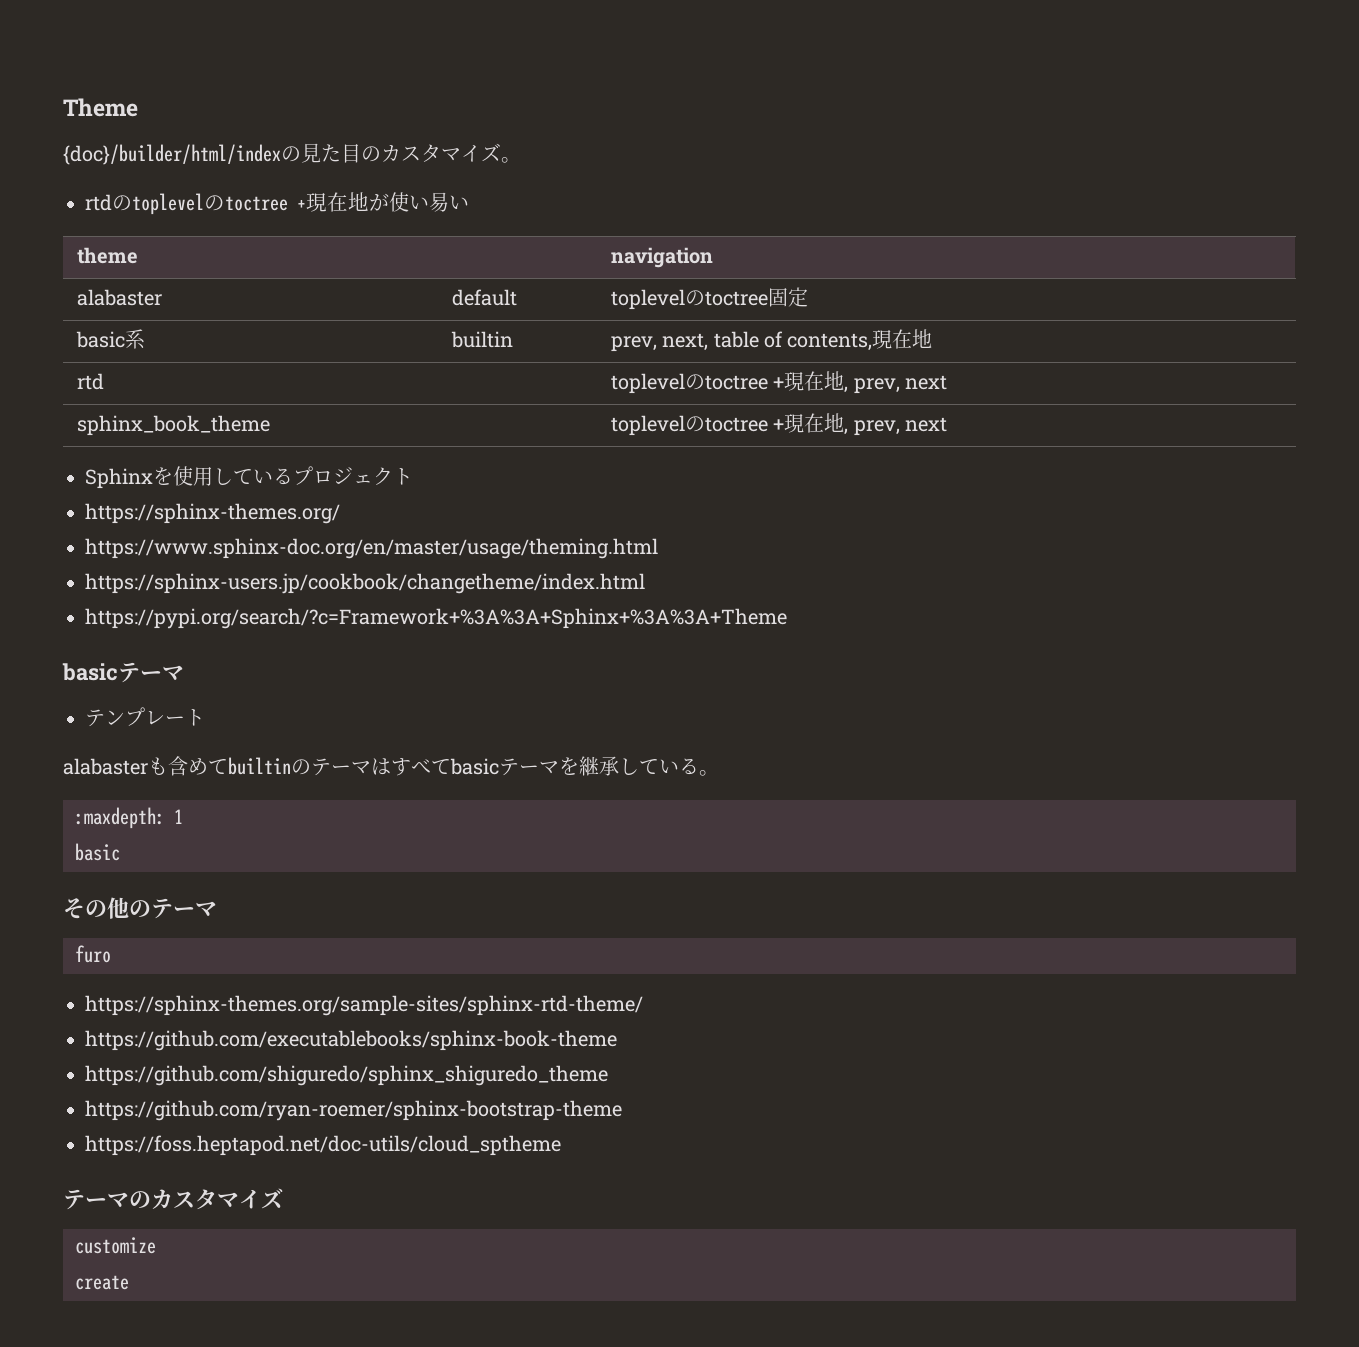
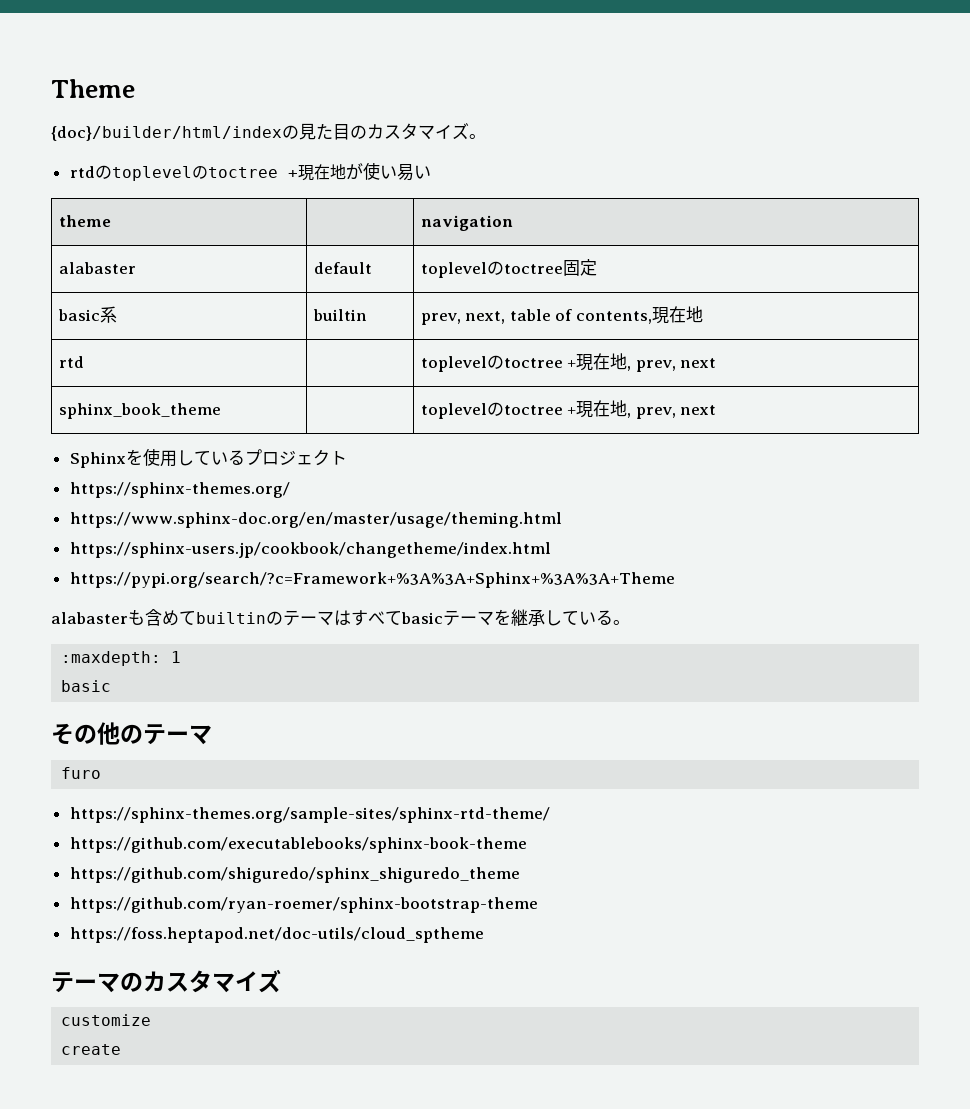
  https://pypi.org/search/?c=Framework+%3A%3A+Sphinx+%3A%3A+Theme
- basicテーマ
- テンプレート

